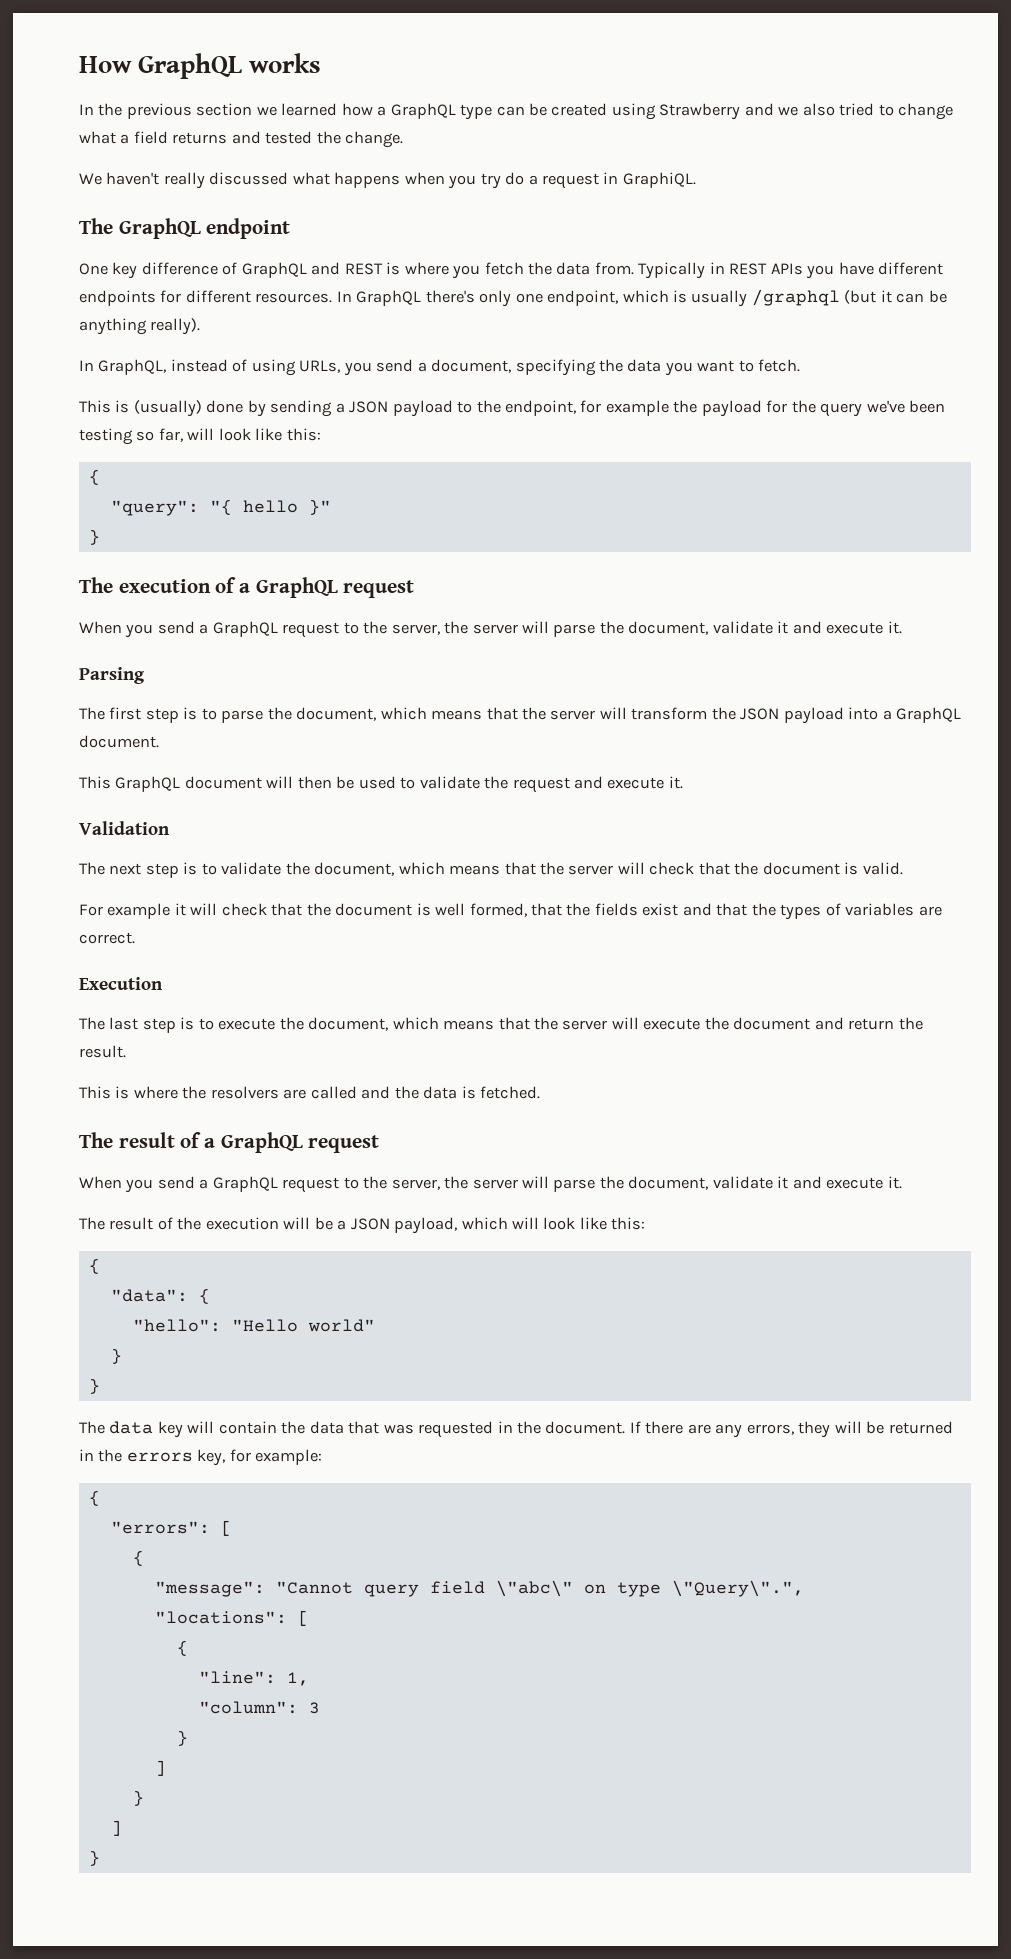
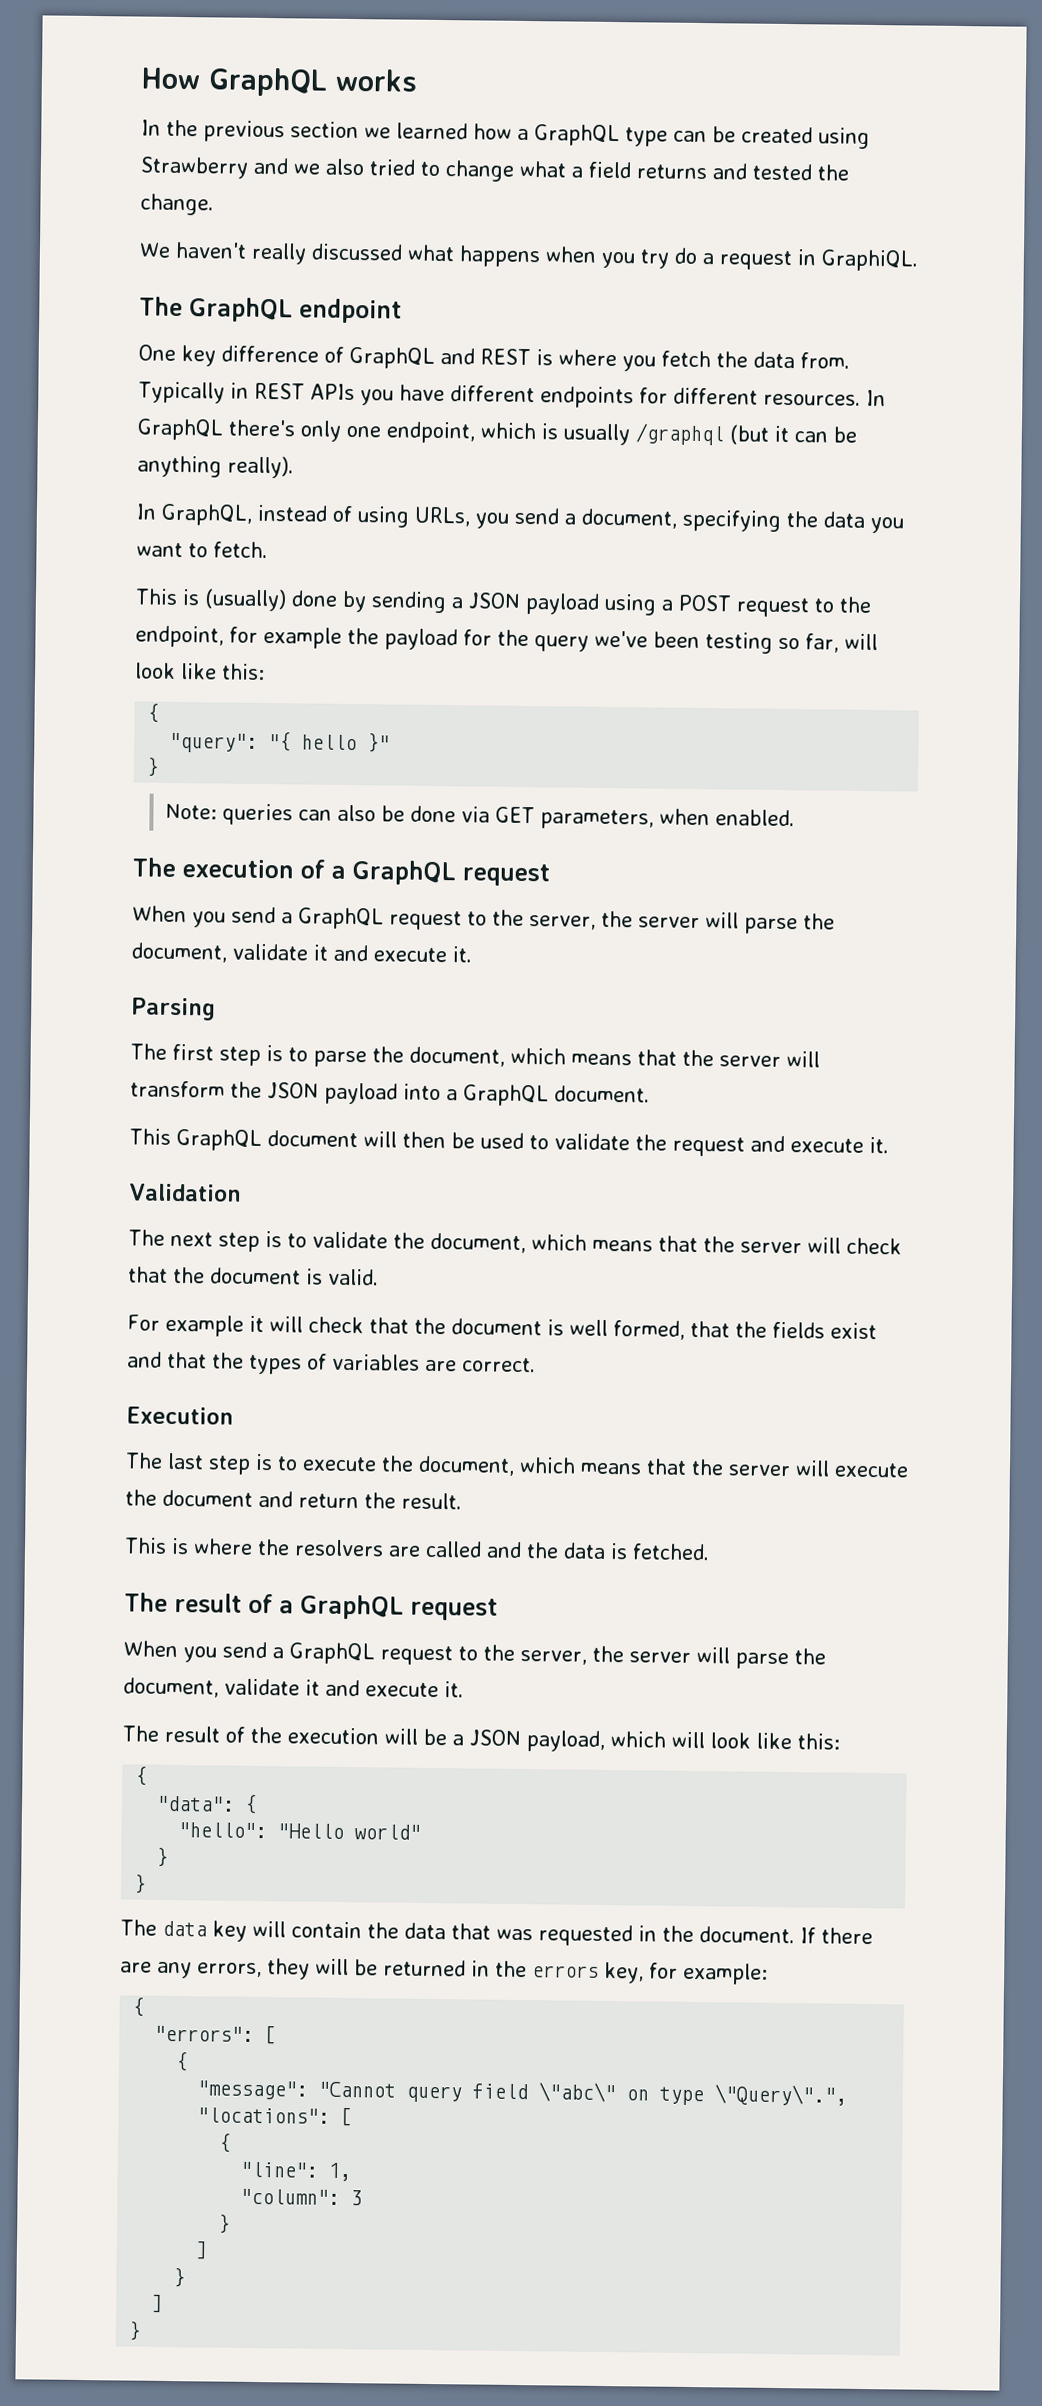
- This is (usually) done by sending a JSON payload to the endpoint, for example the payload for the query we've been testing so far, will look like this:
+ This is (usually) done by sending a JSON payload using a POST request to the endpoint, for example the payload for the query we've been testing so far, will look like this:
+ Note: queries can also be done via GET parameters, when enabled.

